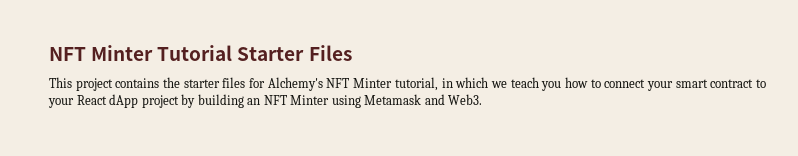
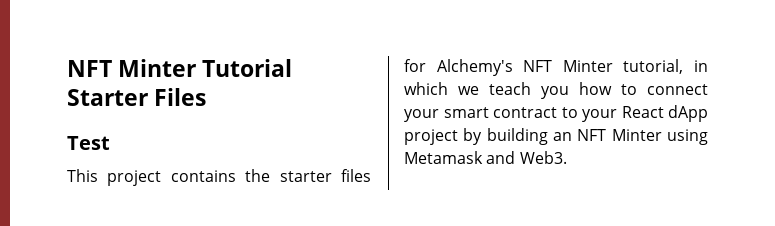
+ Test

